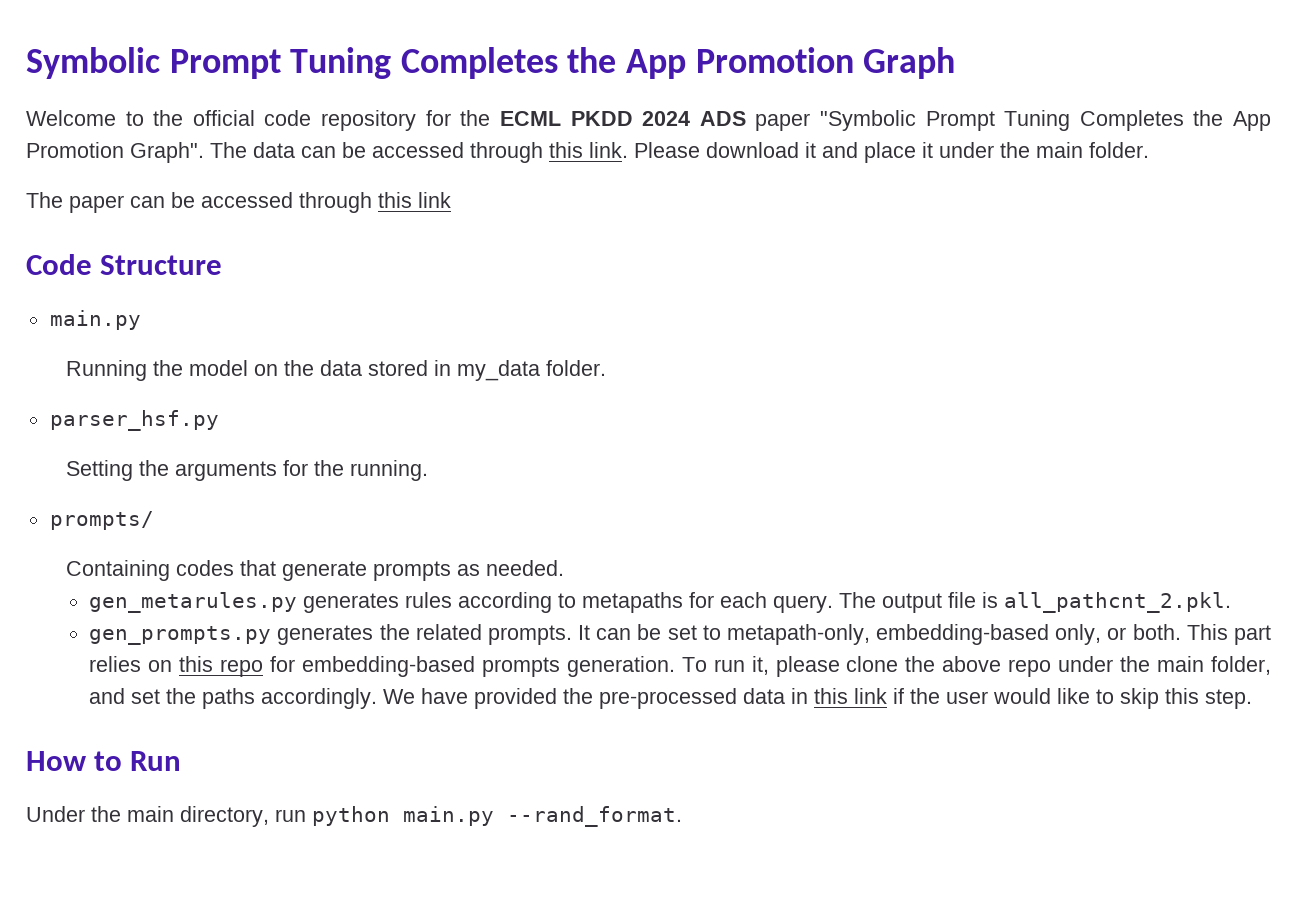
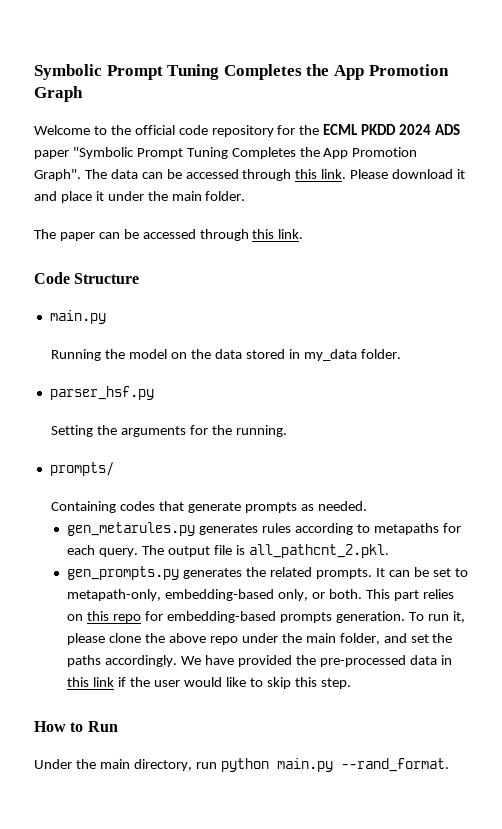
- The paper can be accessed through this link
+ The paper can be accessed through this link.

